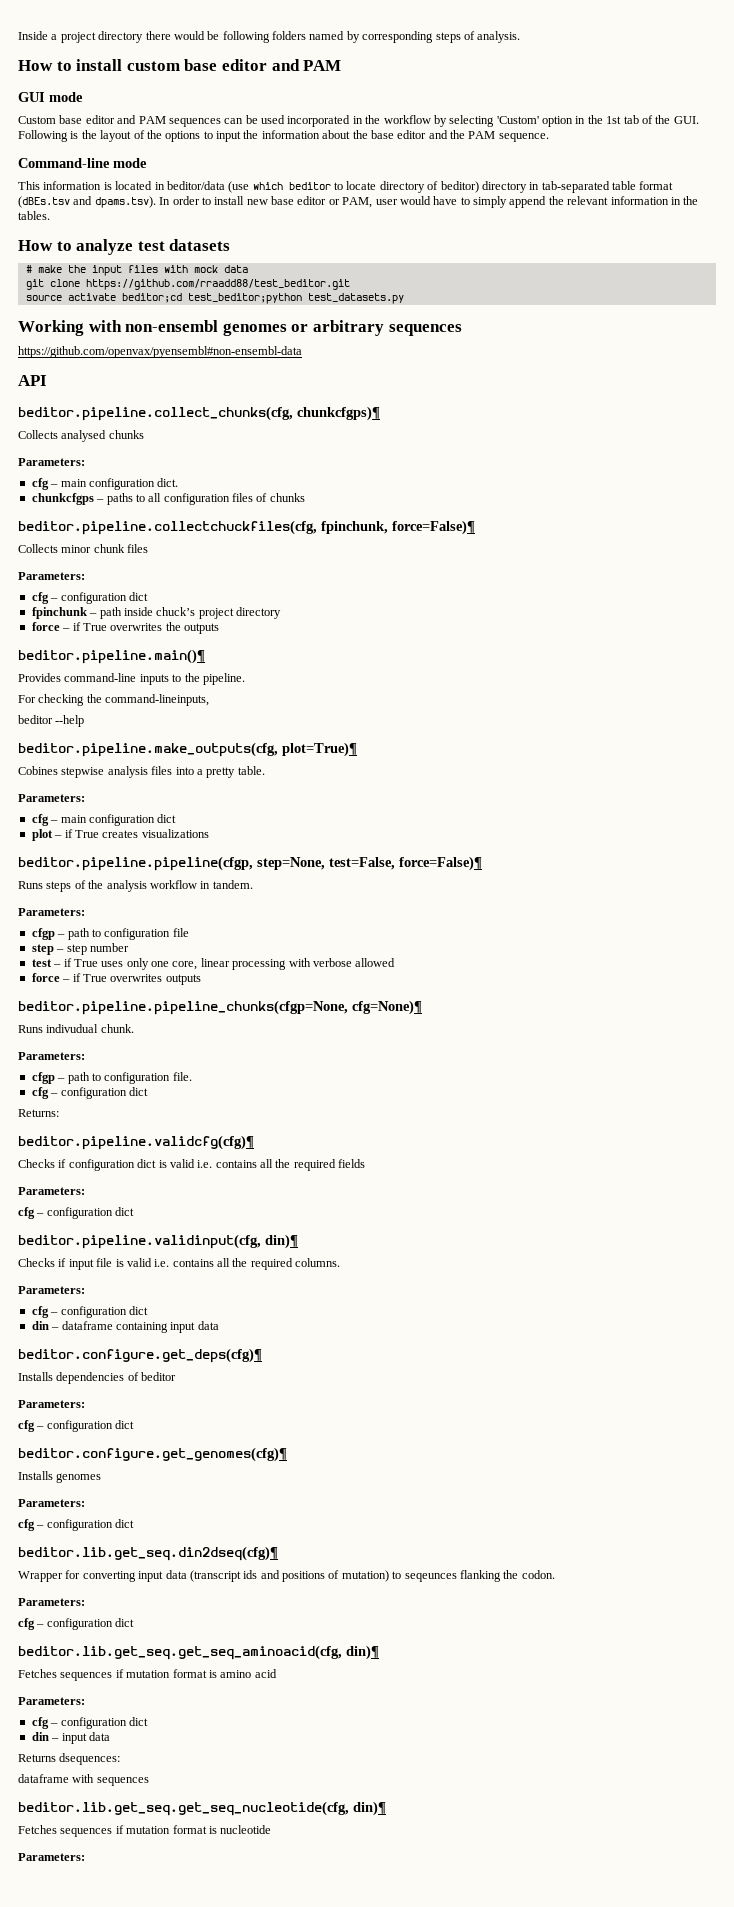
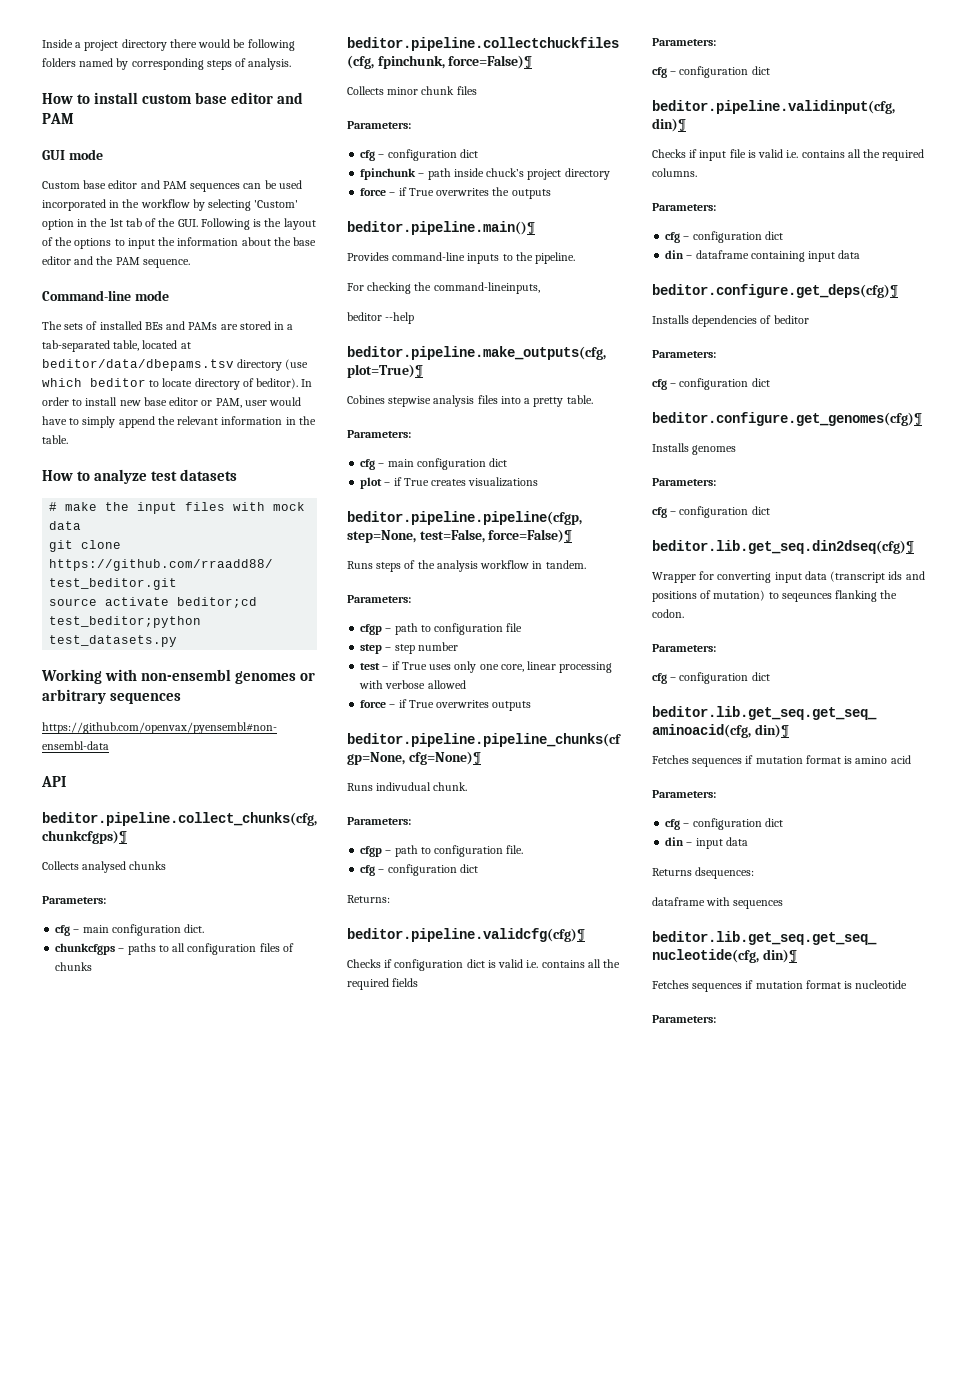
- This information is located in beditor/data (use which beditor to locate directory of beditor) directory in tab-separated table format (dBEs.tsv and dpams.tsv). In order to install new base editor or PAM, user would have to simply append the relevant information in the tables.
+ The sets of installed BEs and PAMs are stored in a tab-separated table, located at beditor/data/dbepams.tsv directory (use which beditor to locate directory of beditor). In order to install new base editor or PAM, user would have to simply append the relevant information in the table.

